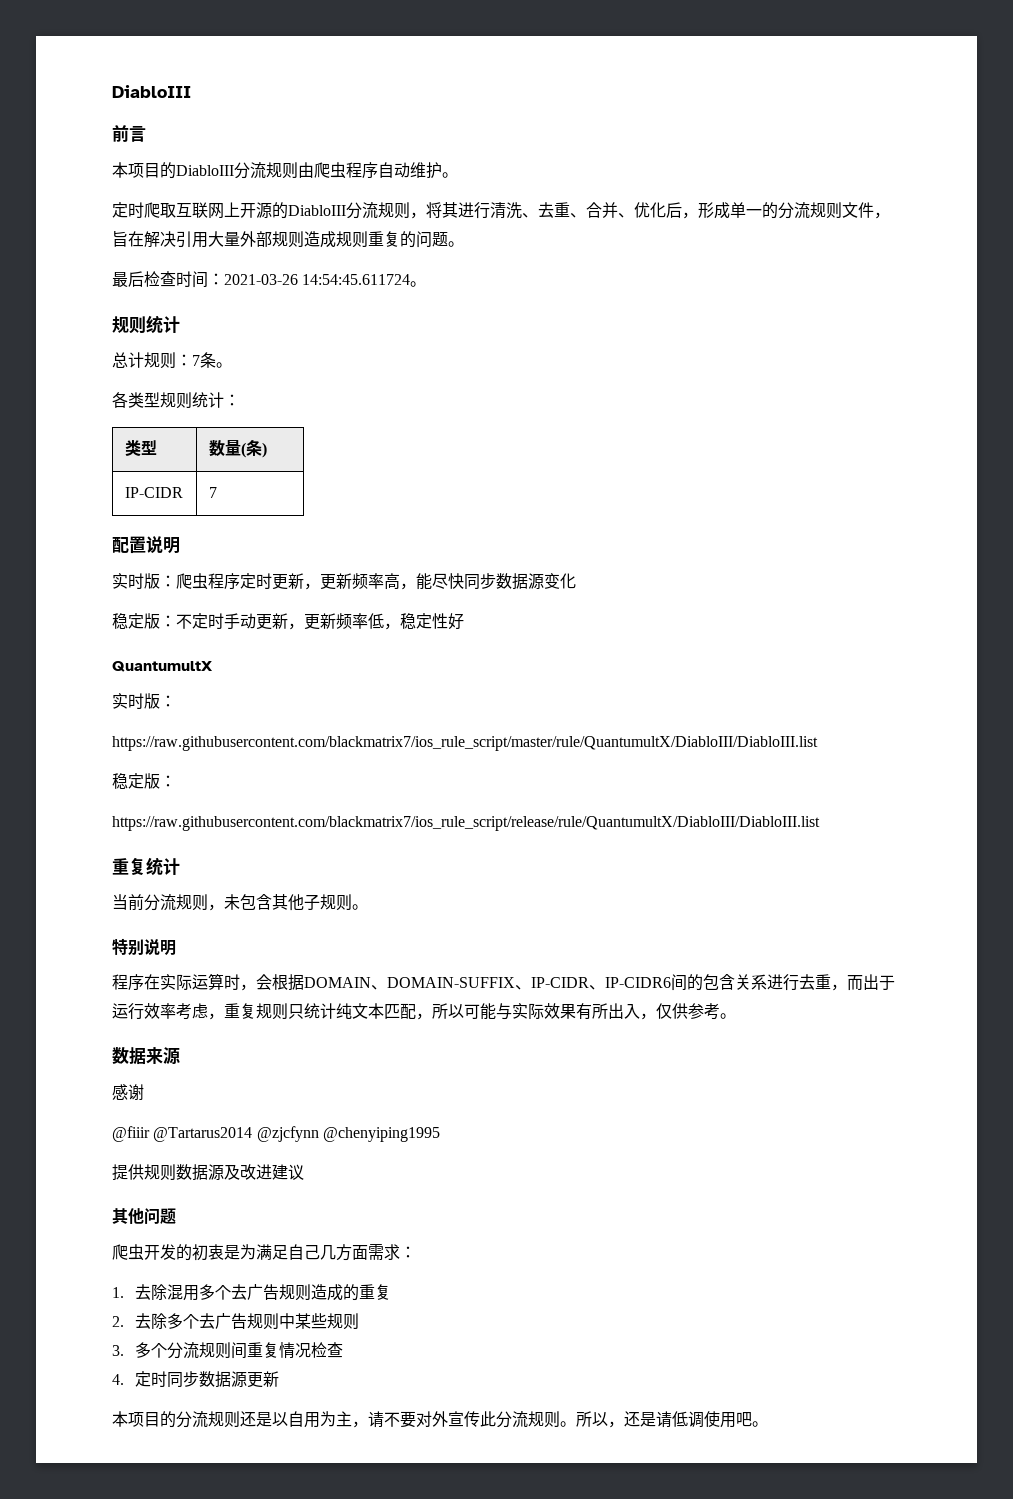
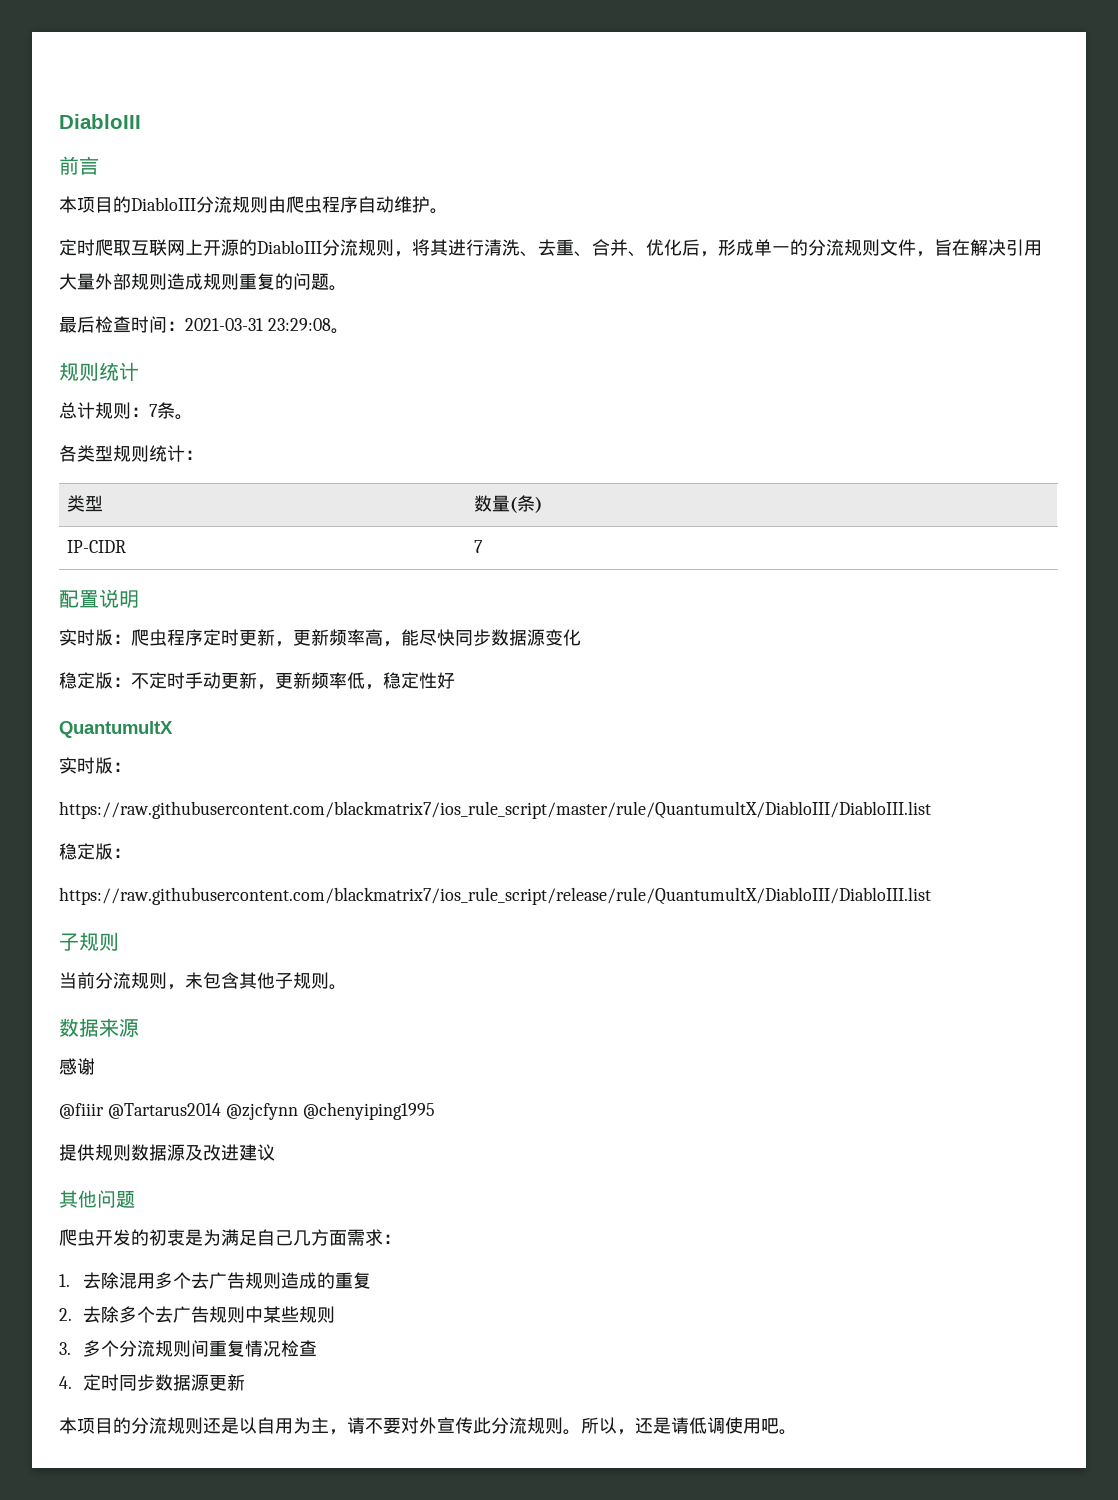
- 最后检查时间：2021-03-26 14:54:45.611724。
+ 最后检查时间：2021-03-31 23:29:08。
  https://raw.githubusercontent.com/blackmatrix7/ios_rule_script/release/rule/QuantumultX/DiabloIII/DiabloIII.list
- 重复统计
+ 子规则
- 特别说明
- 程序在实际运算时，会根据DOMAIN、DOMAIN-SUFFIX、IP-CIDR、IP-CIDR6间的包含关系进行去重，而出于运行效率考虑，重复规则只统计纯文本匹配，所以可能与实际效果有所出入，仅供参考。

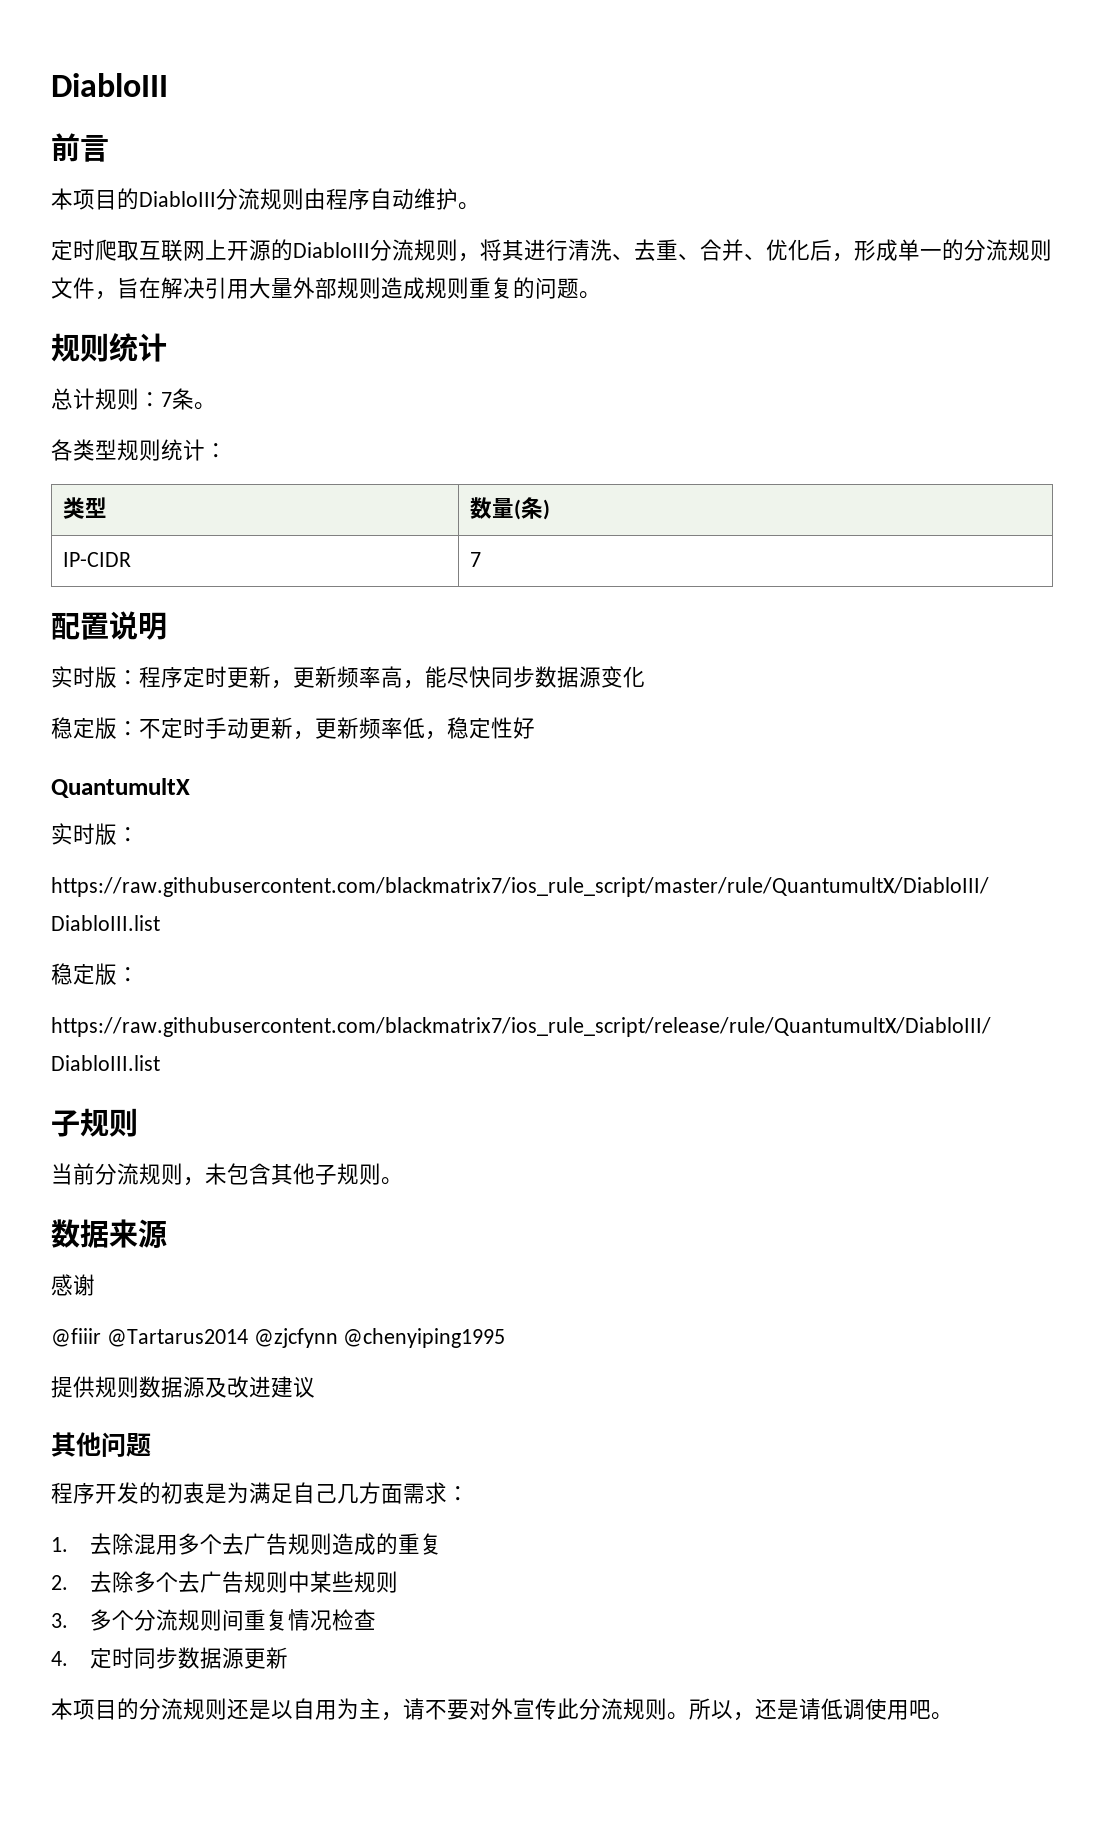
- 本项目的DiabloIII分流规则由爬虫程序自动维护。
+ 本项目的DiabloIII分流规则由程序自动维护。
- 最后检查时间：2021-03-31 23:29:08。
- 实时版：爬虫程序定时更新，更新频率高，能尽快同步数据源变化
+ 实时版：程序定时更新，更新频率高，能尽快同步数据源变化
- 爬虫开发的初衷是为满足自己几方面需求：
+ 程序开发的初衷是为满足自己几方面需求：

